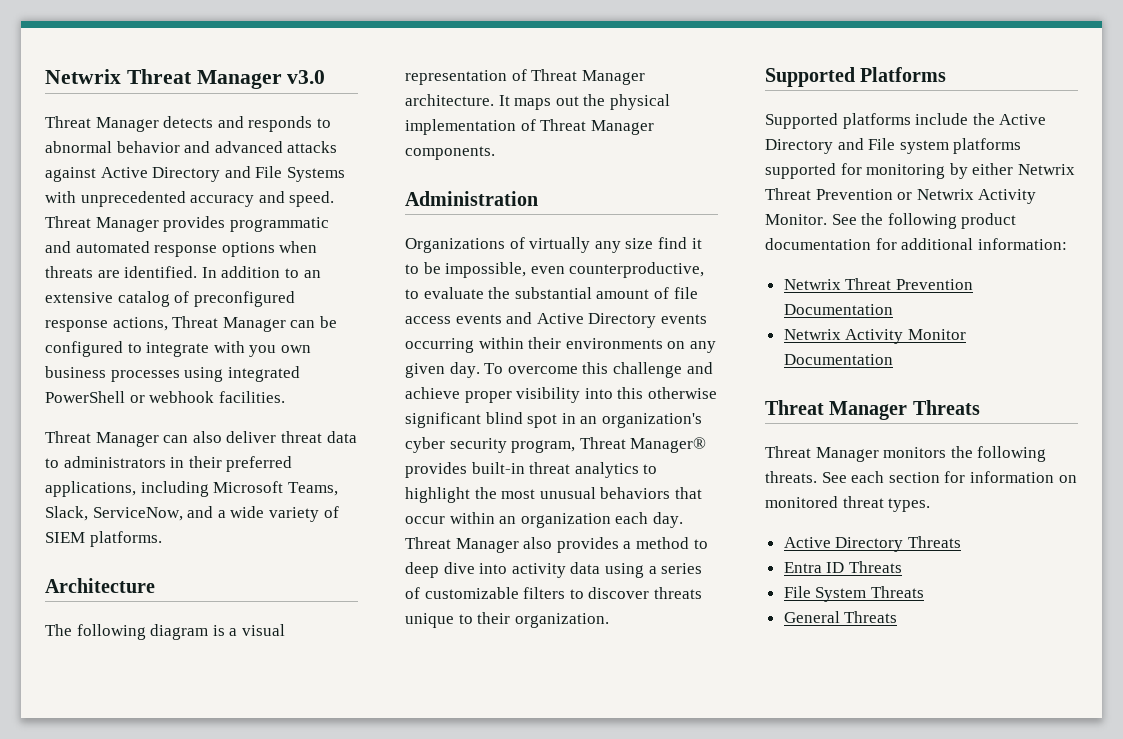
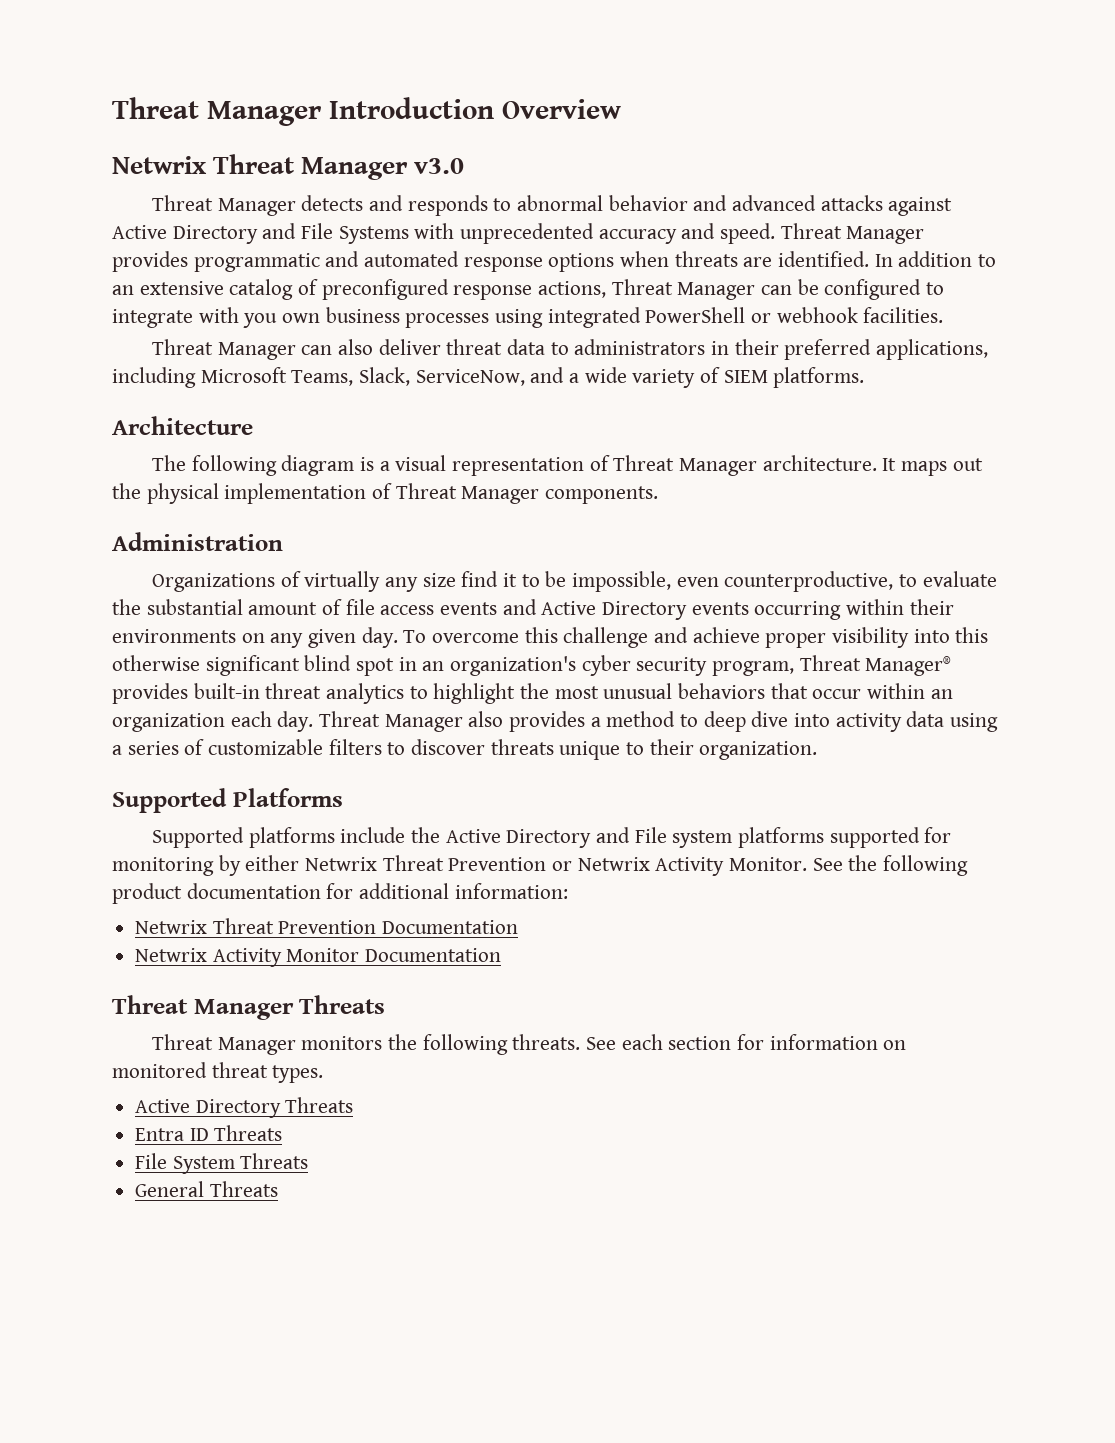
+ Threat Manager Introduction Overview

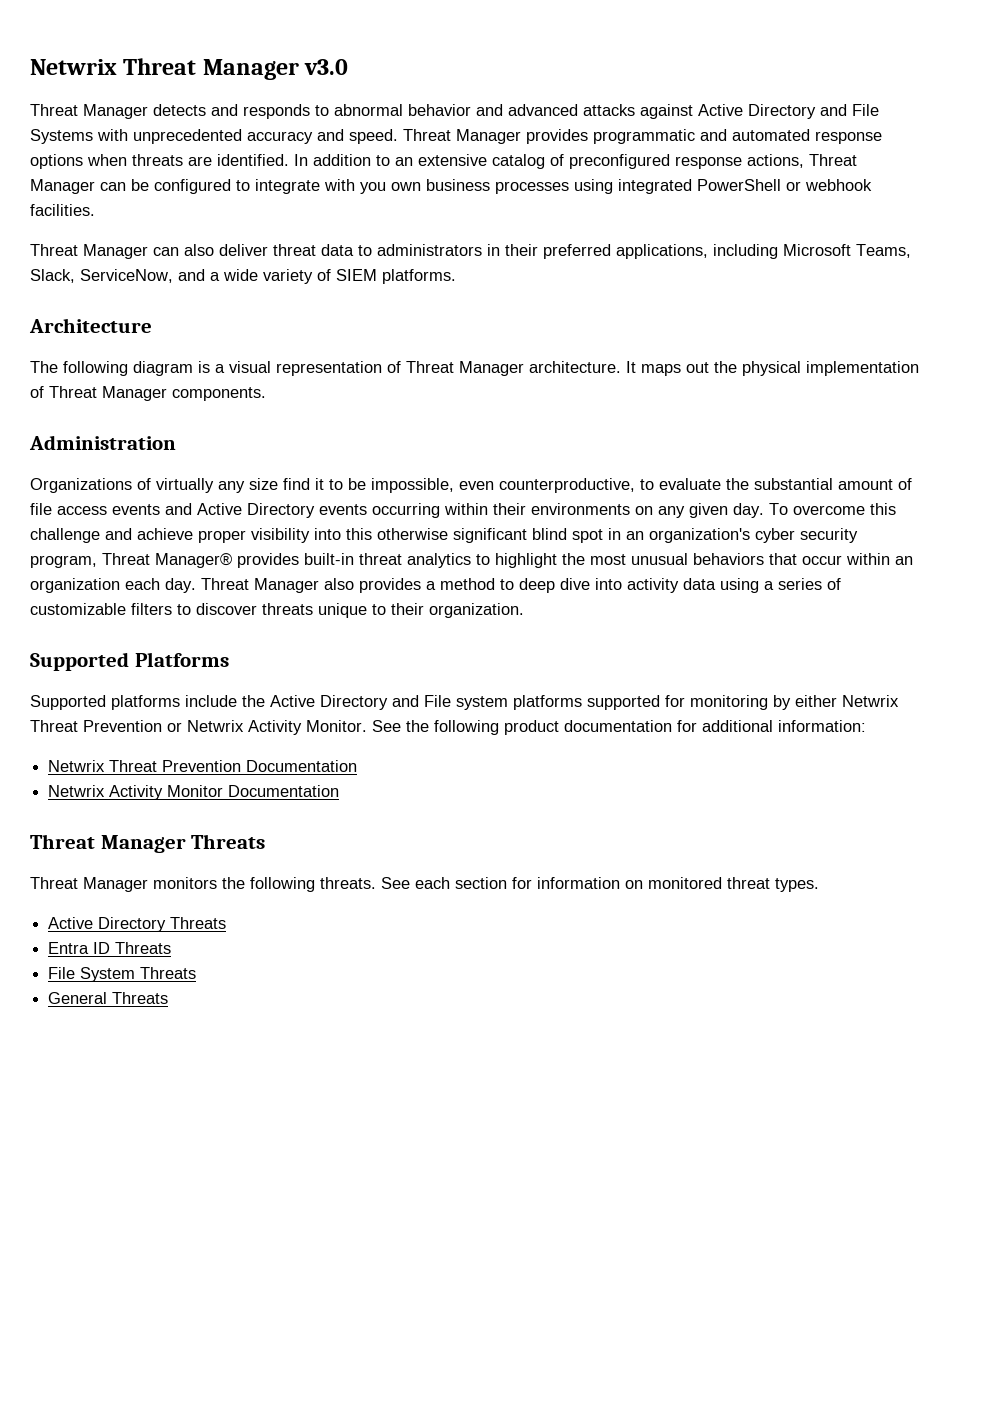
- Threat Manager Introduction Overview

